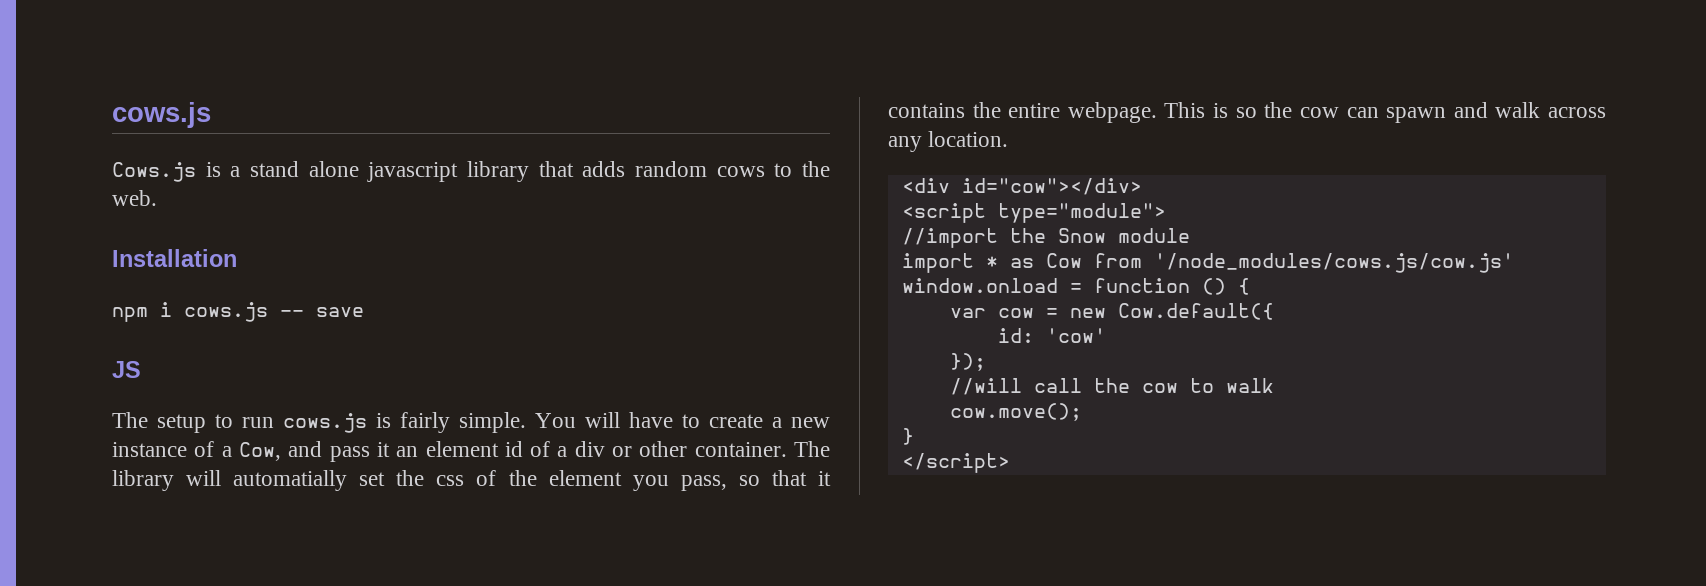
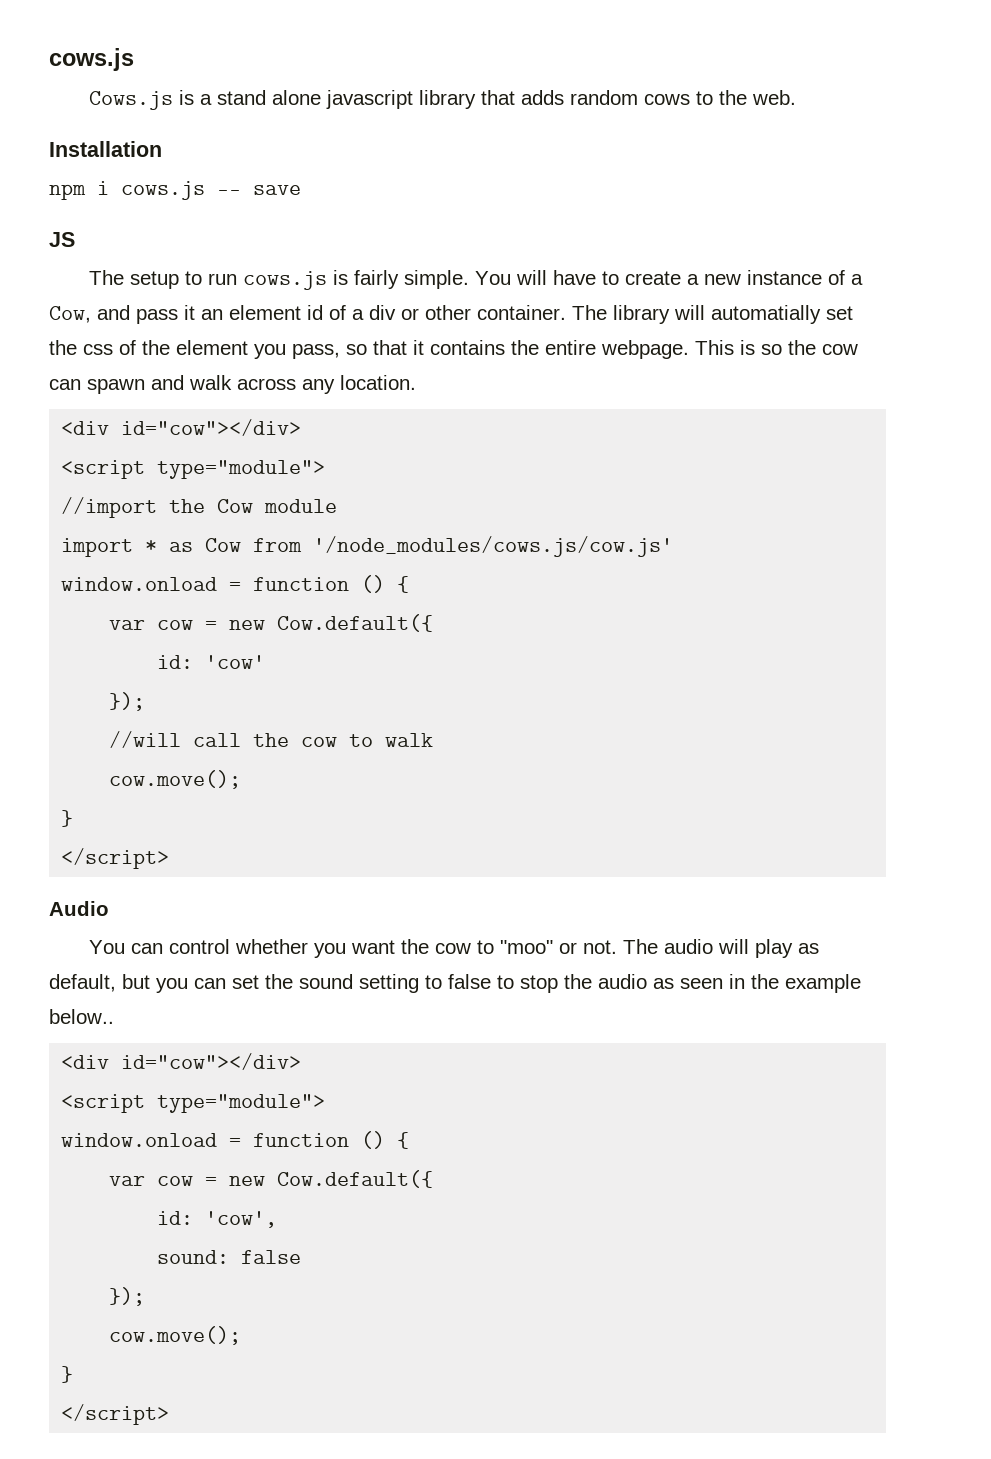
- //import the Snow module
+ //import the Cow module
+ Audio
+ You can control whether you want the cow to "moo" or not. The audio will play as default, but you can set the sound setting to false to stop the audio as seen in the example below..
+ <div id="cow"></div>
+ <script type="module">
+ window.onload = function () {
+ var cow = new Cow.default({
+ id: 'cow',
+ sound: false
+ });
+ cow.move();
+ }
+ </script>

